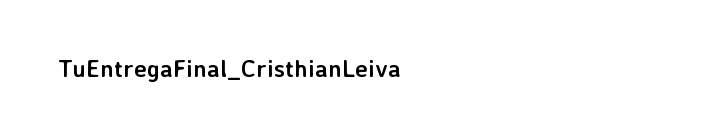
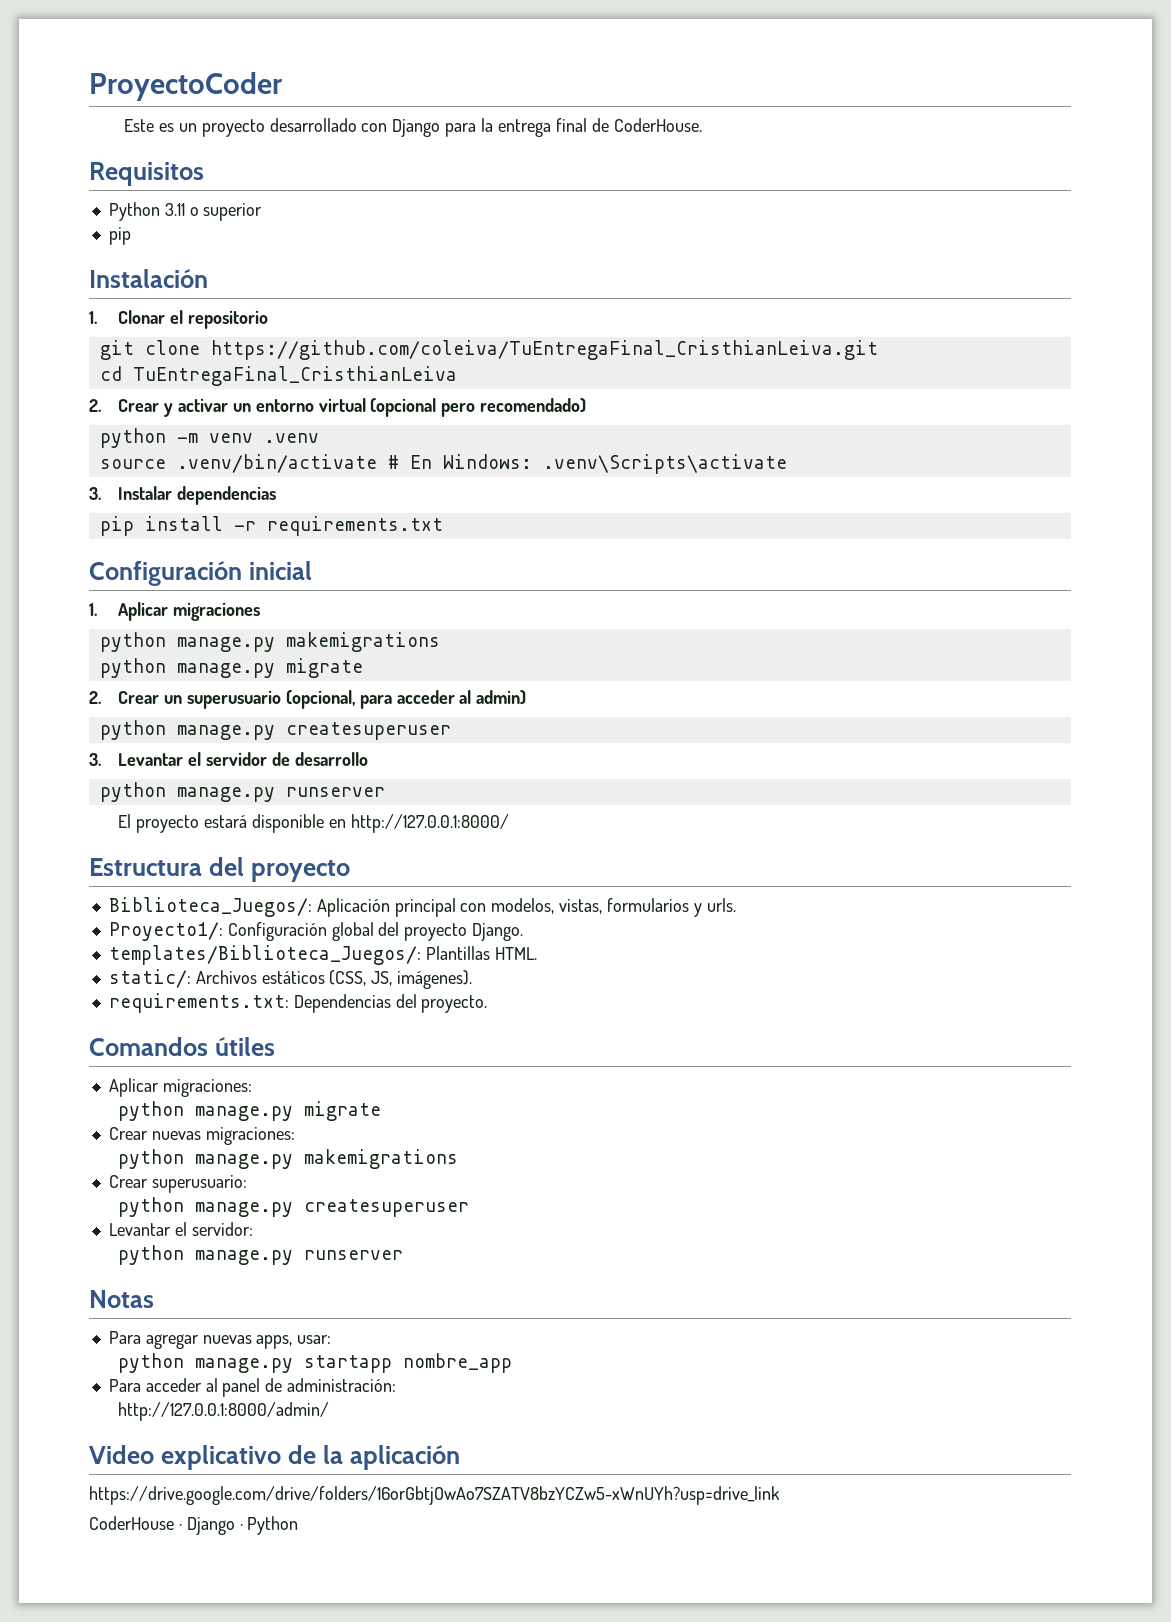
- TuEntregaFinal_CristhianLeiva
+ ProyectoCoder
+ Este es un proyecto desarrollado con Django para la entrega final de CoderHouse.
+ Requisitos
+ Python 3.11 o superior
+ pip
+ Instalación
+ 1. Clonar el repositorio
+ git clone https://github.com/coleiva/TuEntregaFinal_CristhianLeiva.git
+ cd TuEntregaFinal_CristhianLeiva
+ 2. Crear y activar un entorno virtual (opcional pero recomendado)
+ python -m venv .venv
+ source .venv/bin/activate # En Windows: .venv\Scripts\activate
+ 3. Instalar dependencias
+ pip install -r requirements.txt
+ Configuración inicial
+ 1. Aplicar migraciones
+ python manage.py makemigrations
+ python manage.py migrate
+ 2. Crear un superusuario (opcional, para acceder al admin)
+ python manage.py createsuperuser
+ 3. Levantar el servidor de desarrollo
+ python manage.py runserver
+ El proyecto estará disponible en http://127.0.0.1:8000/
+ Estructura del proyecto
+ Biblioteca_Juegos/: Aplicación principal con modelos, vistas, formularios y urls.
+ Proyecto1/: Configuración global del proyecto Django.
+ templates/Biblioteca_Juegos/: Plantillas HTML.
+ static/: Archivos estáticos (CSS, JS, imágenes).
+ requirements.txt: Dependencias del proyecto.
+ Comandos útiles
+ Aplicar migraciones:
+ python manage.py migrate
+ Crear nuevas migraciones:
+ python manage.py makemigrations
+ Crear superusuario:
+ python manage.py createsuperuser
+ Levantar el servidor:
+ python manage.py runserver
+ Notas
+ Para agregar nuevas apps, usar:
+ python manage.py startapp nombre_app
+ Para acceder al panel de administración:
+ http://127.0.0.1:8000/admin/
+ Video explicativo de la aplicación
+ https://drive.google.com/drive/folders/16orGbtjOwAo7SZATV8bzYCZw5-xWnUYh?usp=drive_link
+ CoderHouse · Django · Python

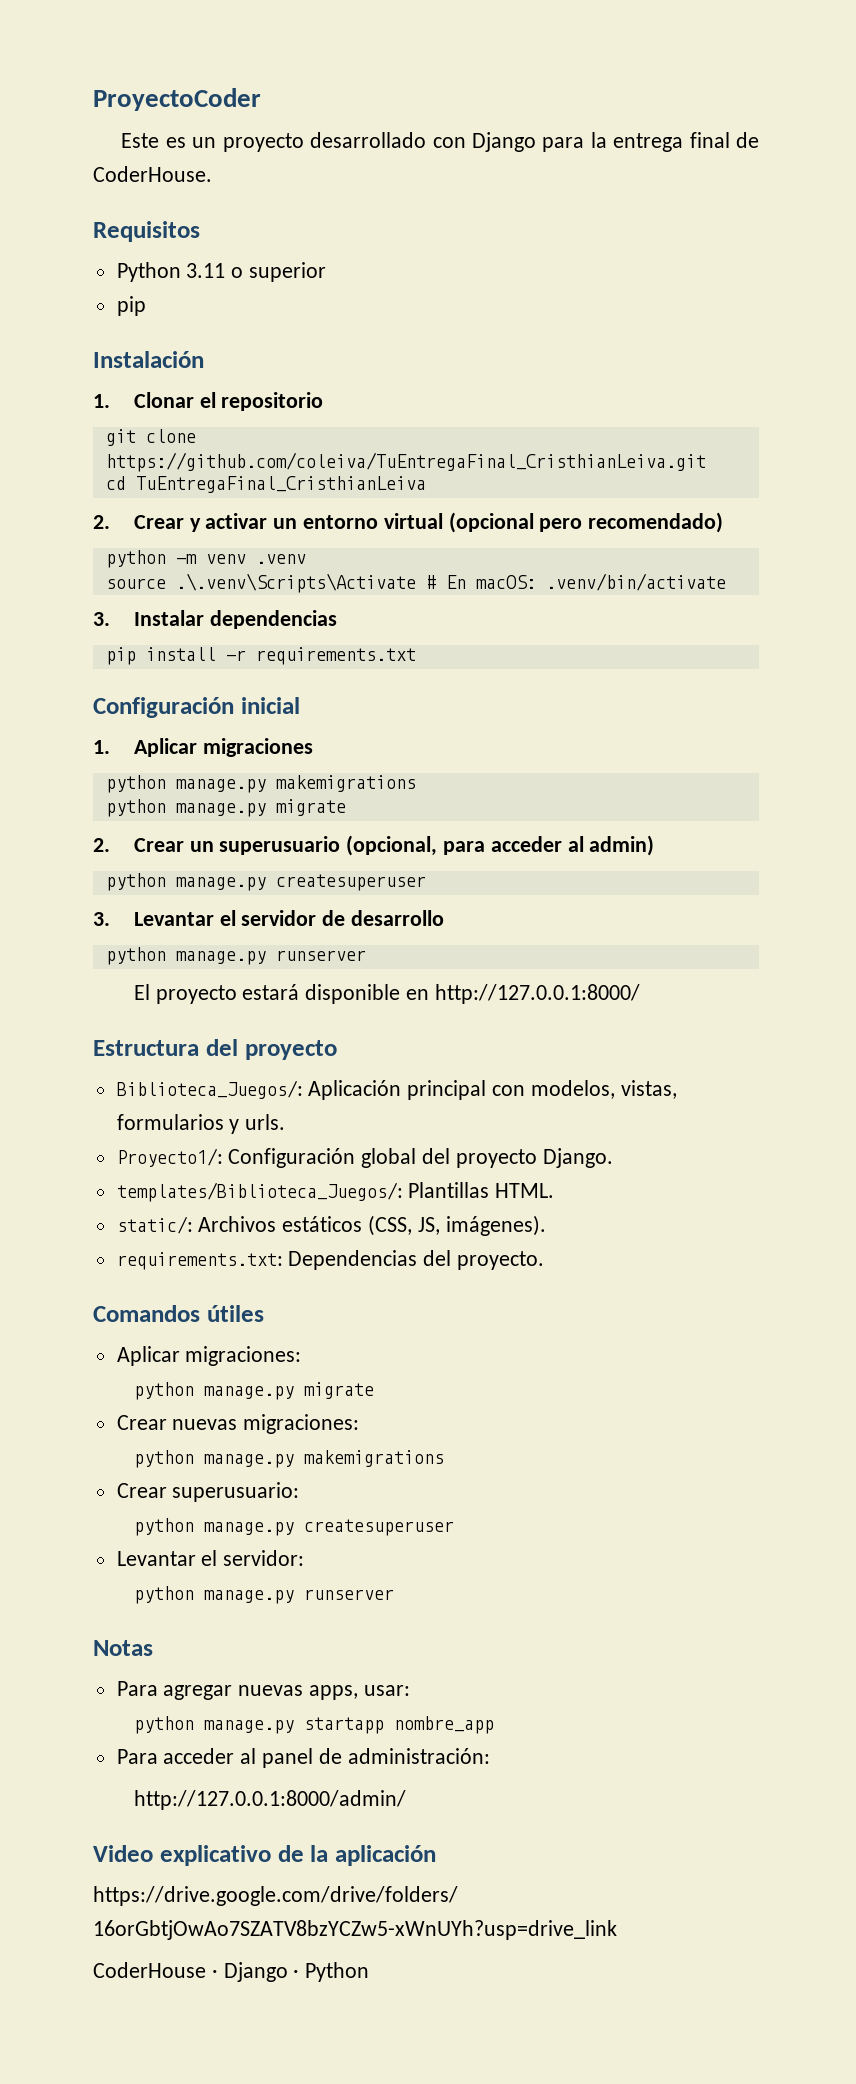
- source .venv/bin/activate # En Windows: .venv\Scripts\activate
+ source .\.venv\Scripts\Activate # En macOS: .venv/bin/activate

